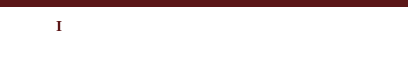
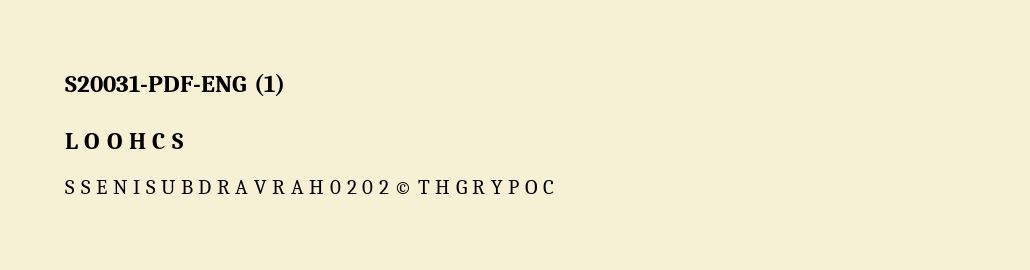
- I
+ S20031-PDF-ENG (1)
+ L O O H C S
+ S S E N I S U B D R A V R A H 0 2 0 2 © T H G R Y P O C

